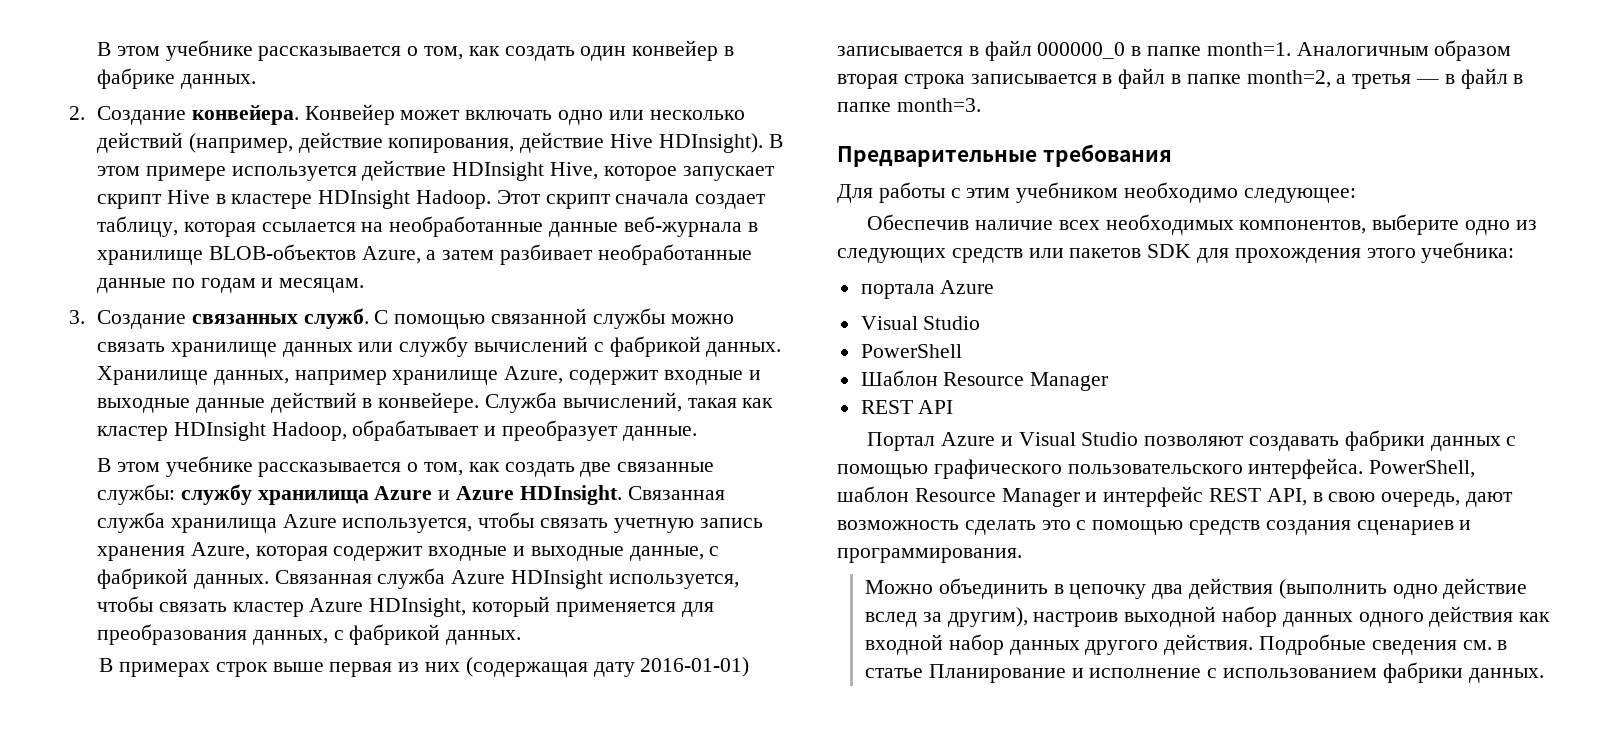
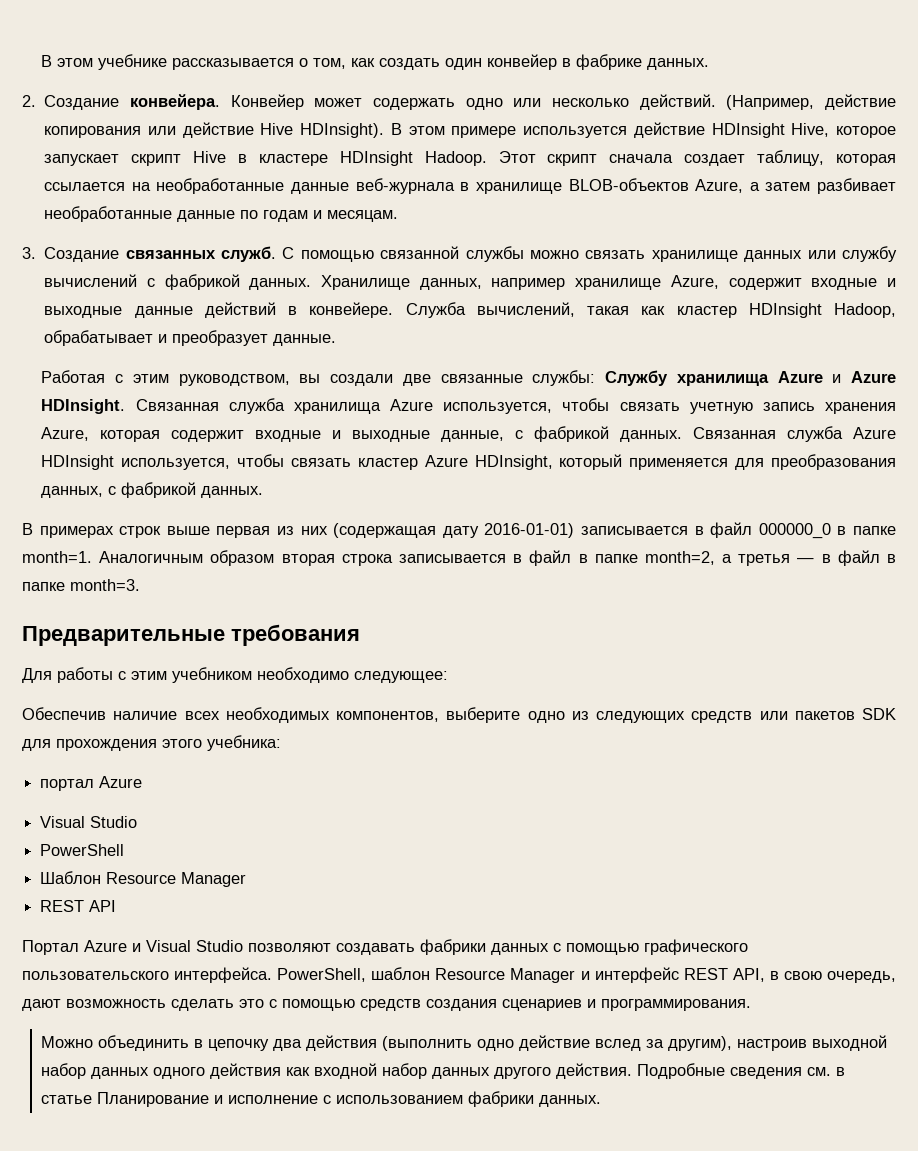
- Конвейер может включать одно или несколько действий (например, действие копирования, действие Hive HDInsight).
+ Конвейер может содержать одно или несколько действий. (Например, действие копирования или действие Hive HDInsight).
- В этом учебнике рассказывается о том, как создать две связанные службы: службу хранилища Azure и Azure HDInsight.
+ Работая с этим руководством, вы создали две связанные службы: Службу хранилища Azure и Azure HDInsight.
- портала Azure
+ портал Azure

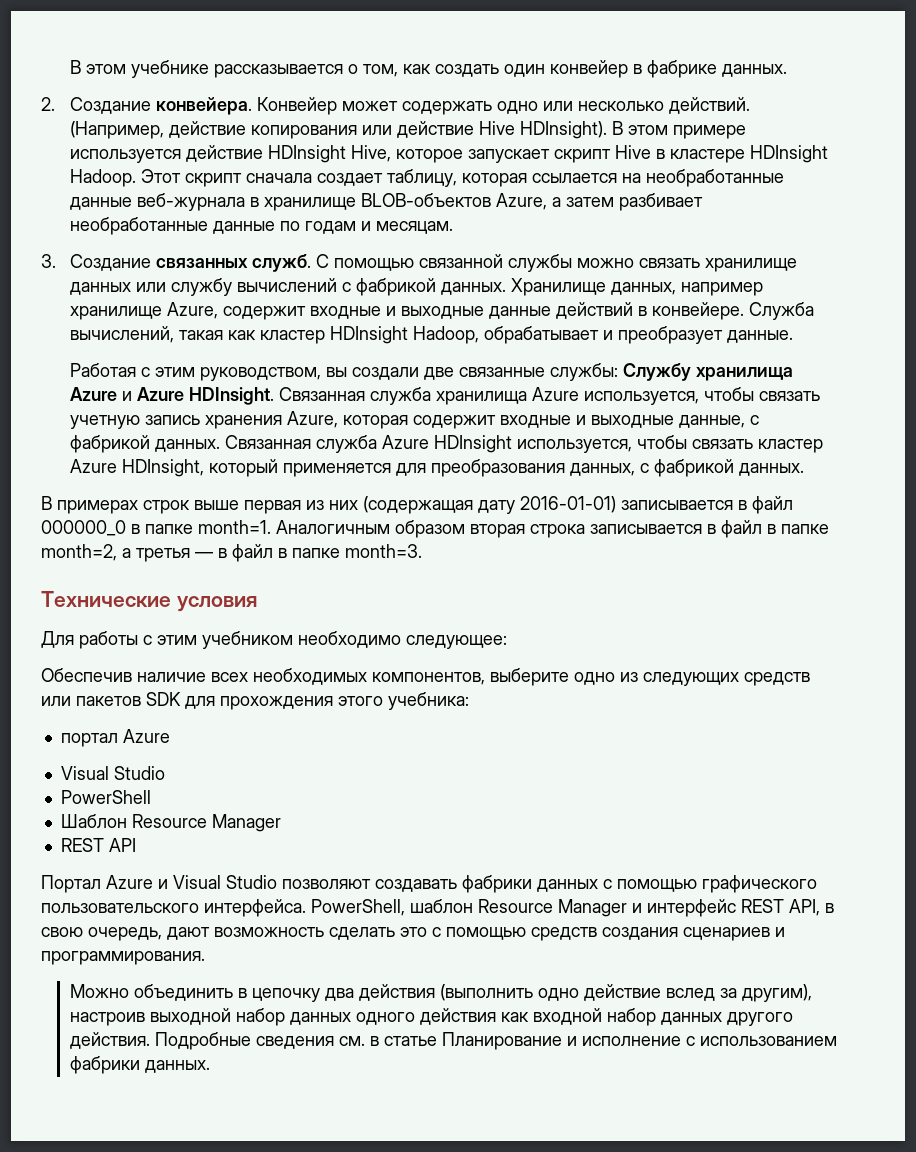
- Предварительные требования
+ Технические условия

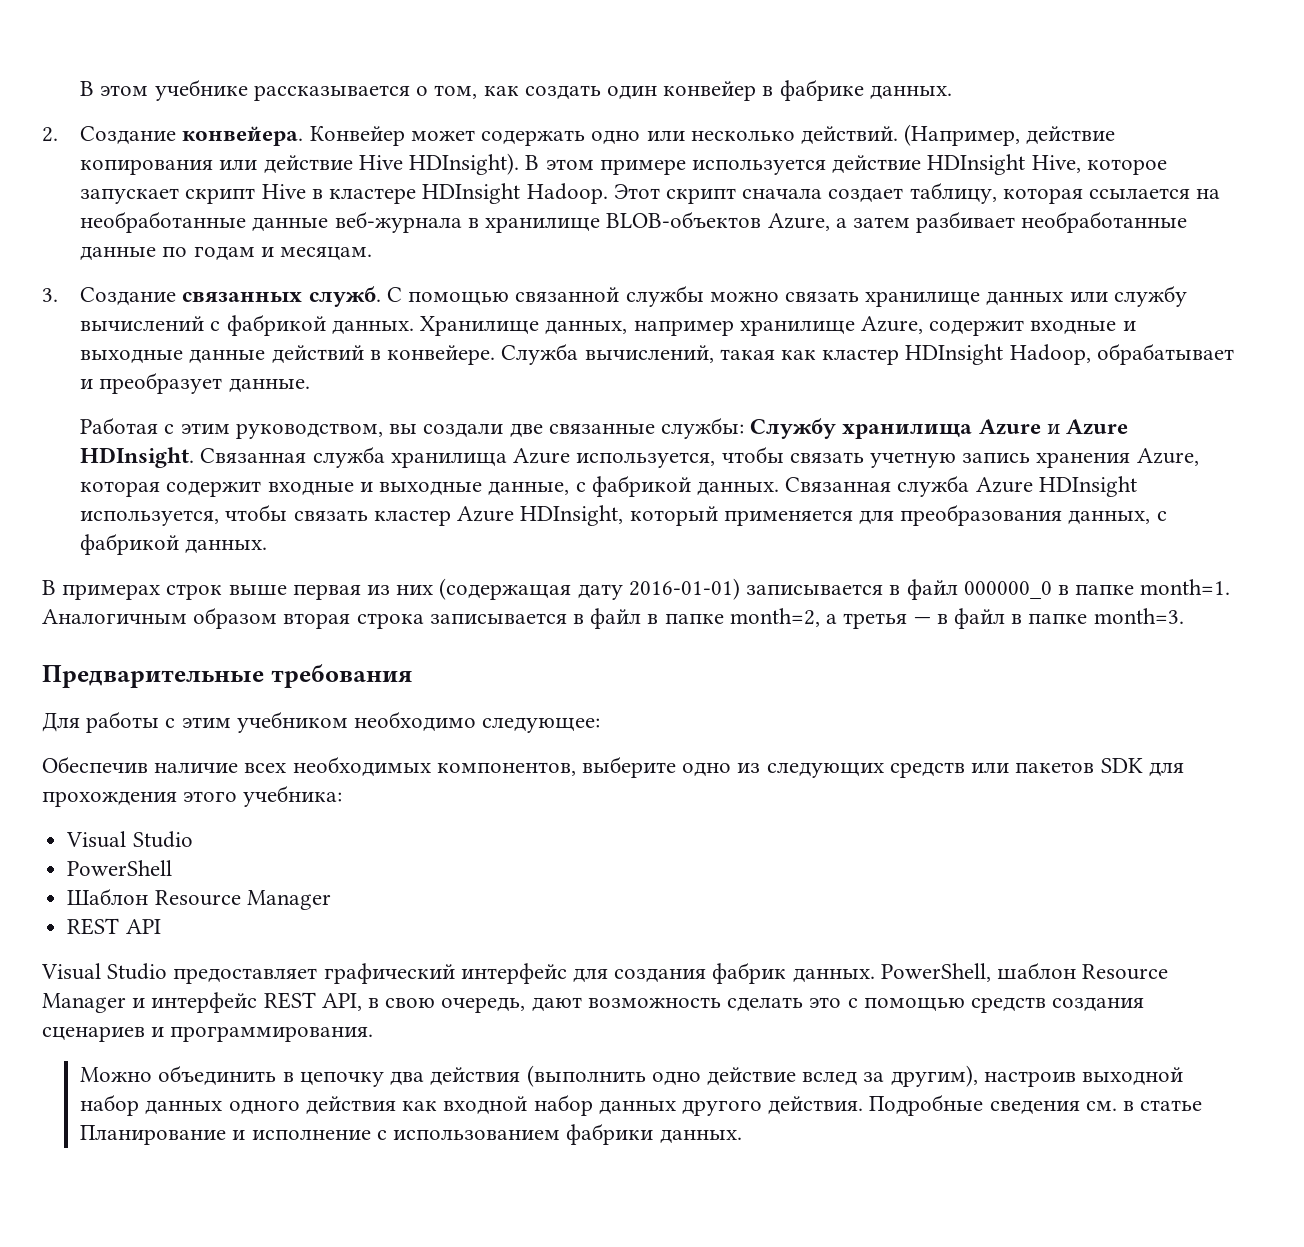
- Технические условия
+ Предварительные требования
- портал Azure
- Портал Azure и Visual Studio позволяют создавать фабрики данных с помощью графического пользовательского интерфейса.
+ Visual Studio предоставляет графический интерфейс для создания фабрик данных.

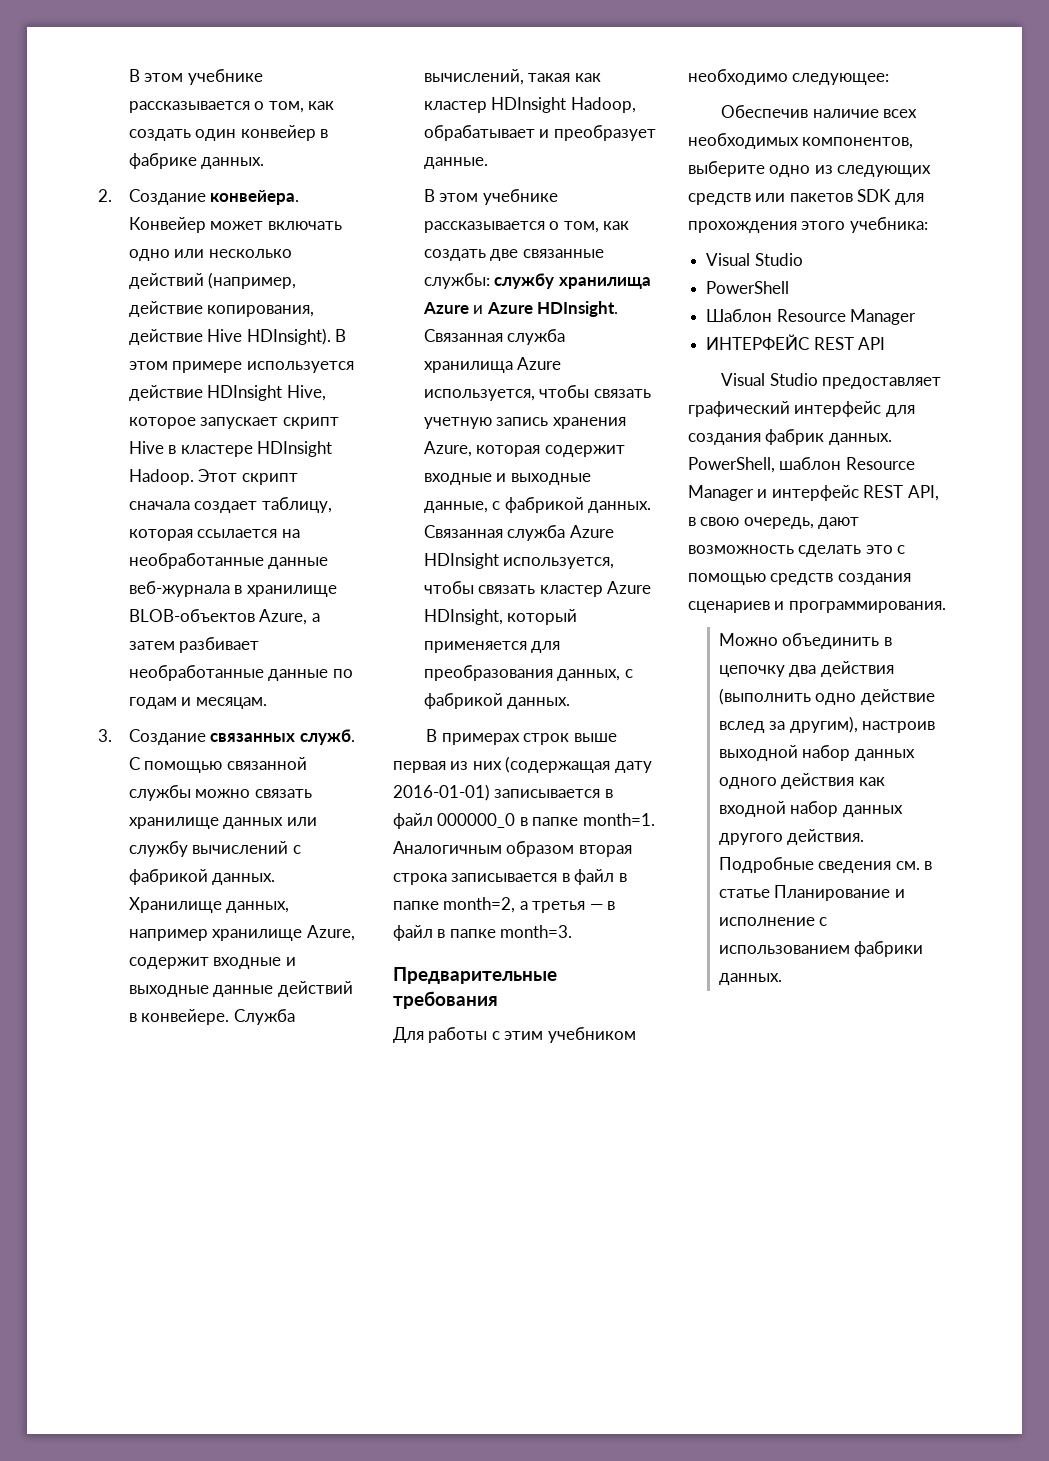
- Конвейер может содержать одно или несколько действий. (Например, действие копирования или действие Hive HDInsight).
+ Конвейер может включать одно или несколько действий (например, действие копирования, действие Hive HDInsight).
- Работая с этим руководством, вы создали две связанные службы: Службу хранилища Azure и Azure HDInsight.
+ В этом учебнике рассказывается о том, как создать две связанные службы: службу хранилища Azure и Azure HDInsight.
- REST API
+ ИНТЕРФЕЙС REST API

